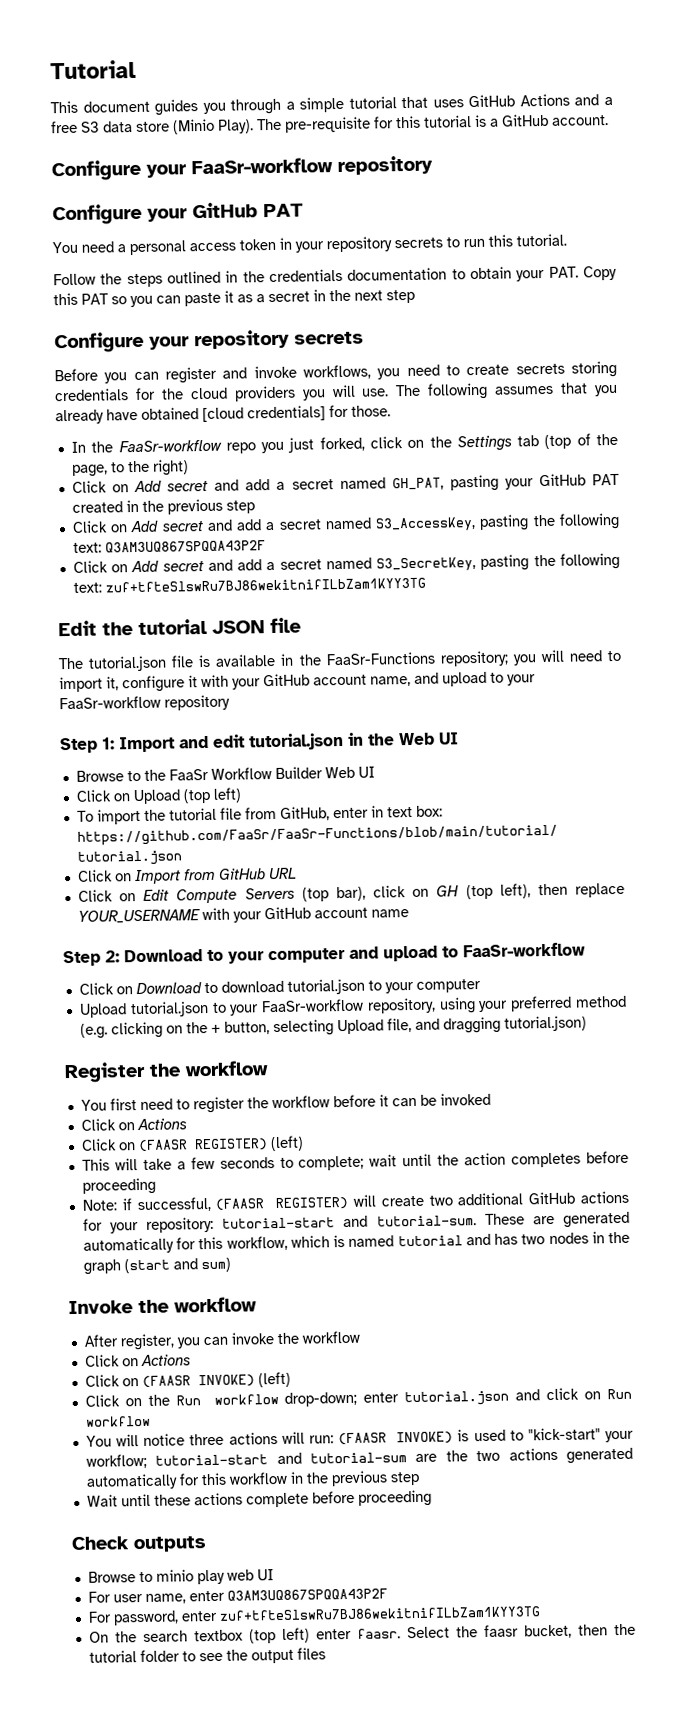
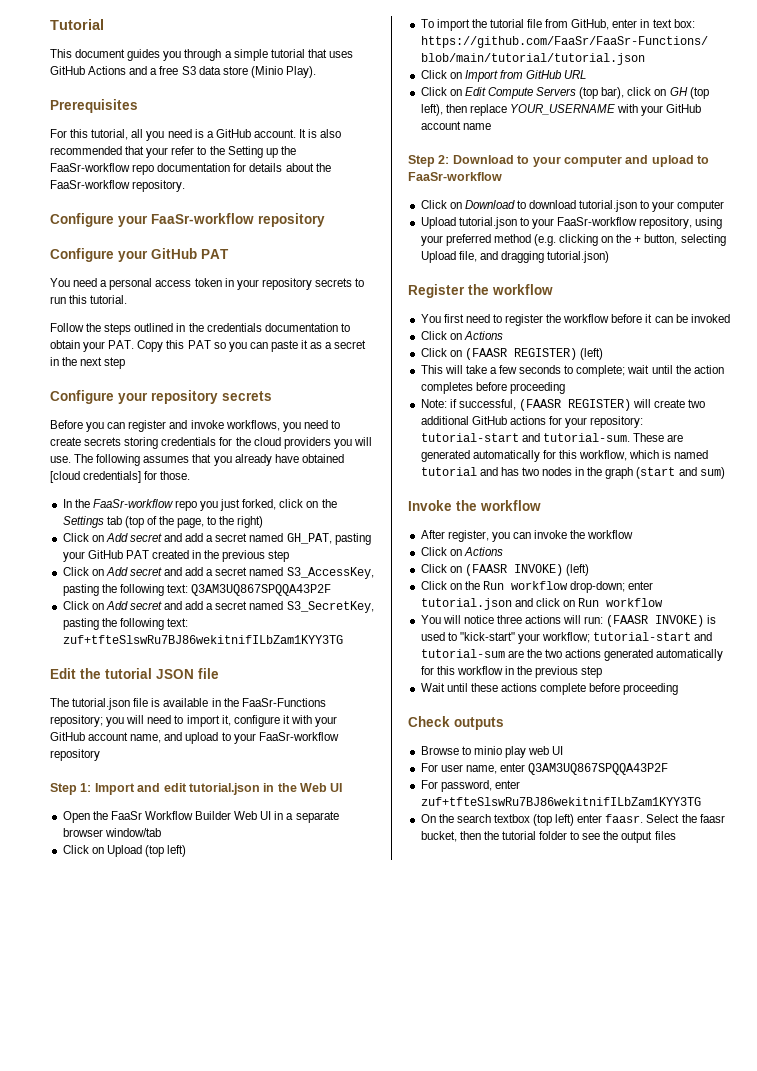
- This document guides you through a simple tutorial that uses GitHub Actions and a free S3 data store (Minio Play). The pre-requisite for this tutorial is a GitHub account.
+ This document guides you through a simple tutorial that uses GitHub Actions and a free S3 data store (Minio Play).
+ Prerequisites
+ For this tutorial, all you need is a GitHub account. It is also recommended that your refer to the Setting up the FaaSr-workflow repo documentation for details about the FaaSr-workflow repository.
- Browse to the FaaSr Workflow Builder Web UI
+ Open the FaaSr Workflow Builder Web UI in a separate browser window/tab

